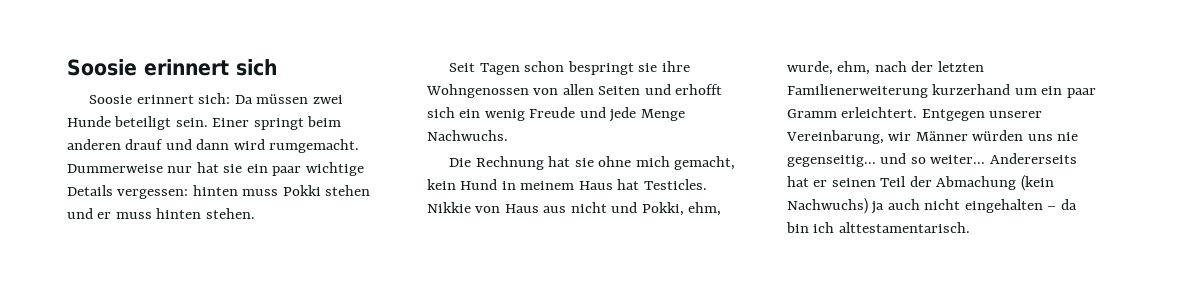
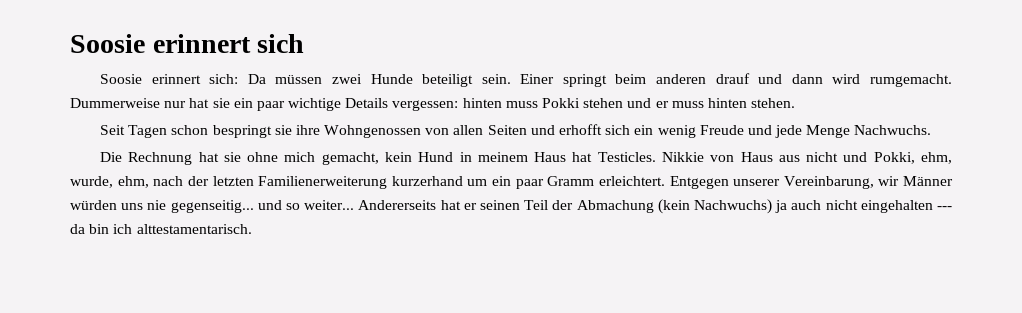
- Andererseits hat er seinen Teil der Abmachung (kein Nachwuchs) ja auch nicht eingehalten – da bin ich alttestamentarisch.
+ Andererseits hat er seinen Teil der Abmachung (kein Nachwuchs) ja auch nicht eingehalten --- da bin ich alttestamentarisch.

